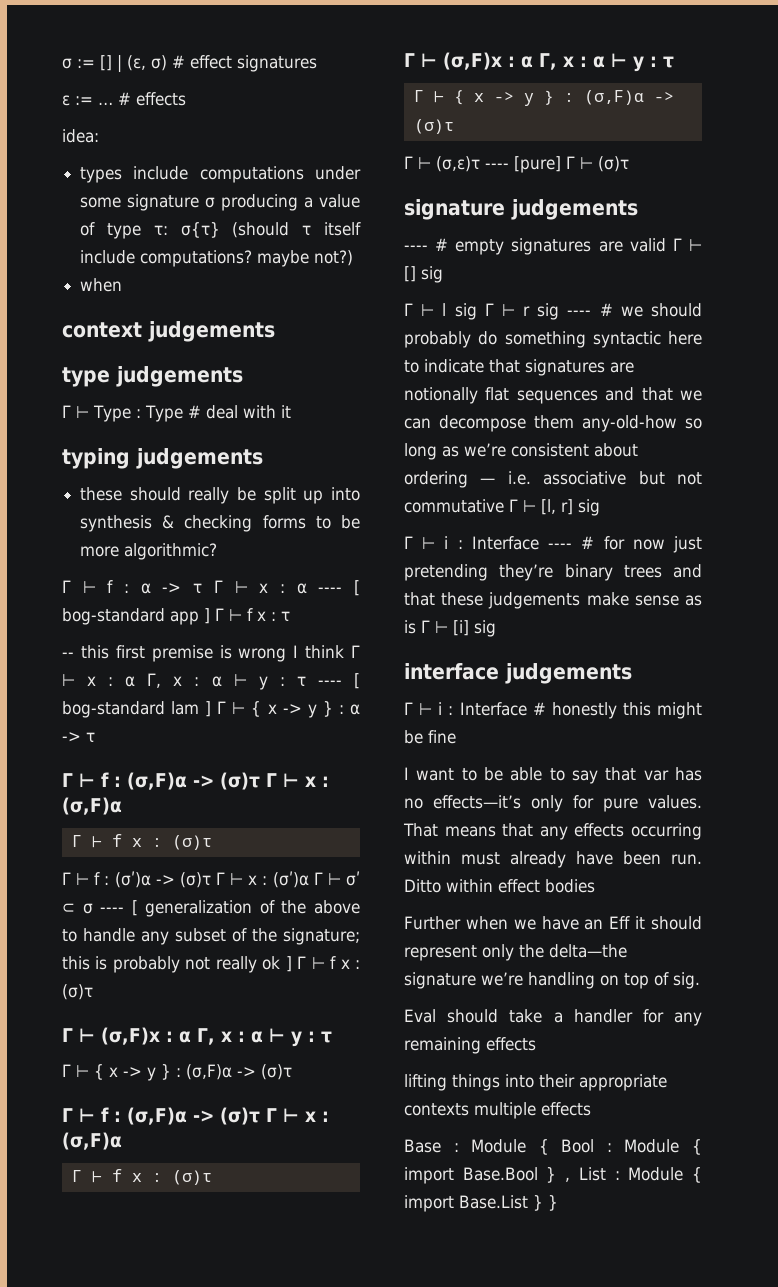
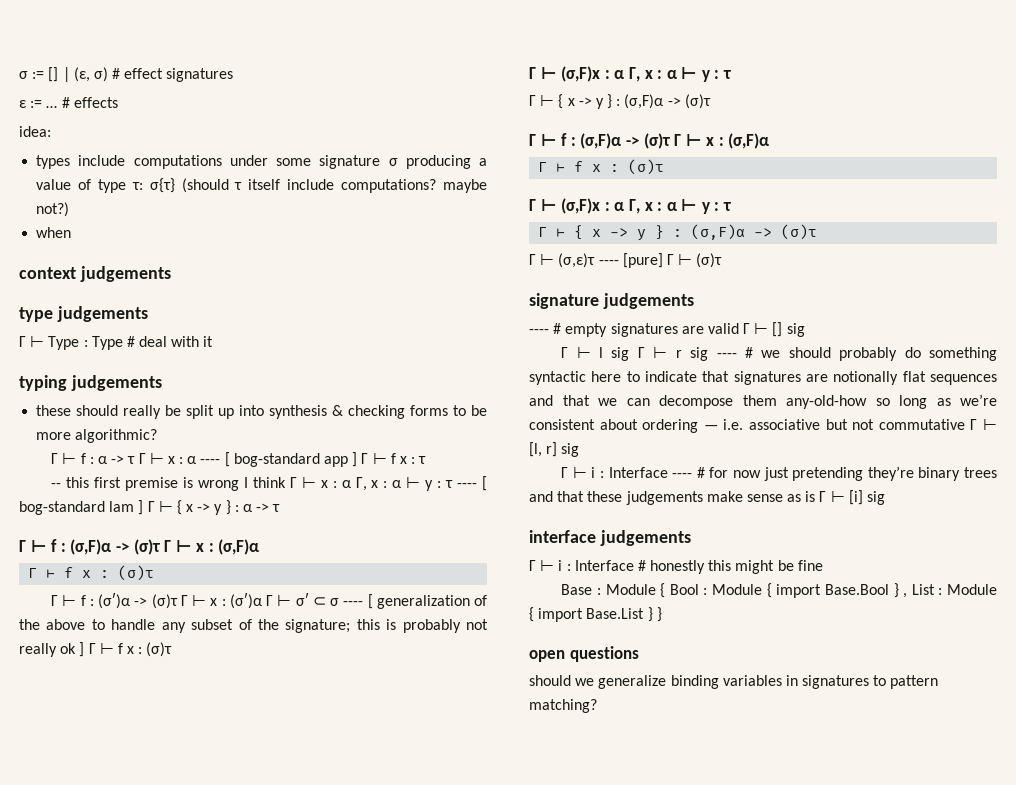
- I want to be able to say that var has no effects—it’s only for pure values. That means that any effects occurring within must already have been run. Ditto within effect bodies
- Further when we have an Eff it should represent only the delta—the signature we’re handling on top of sig.
- Eval should take a handler for any remaining effects
- lifting things into their appropriate contexts multiple effects
+ open questions
+ should we generalize binding variables in signatures to pattern matching?

